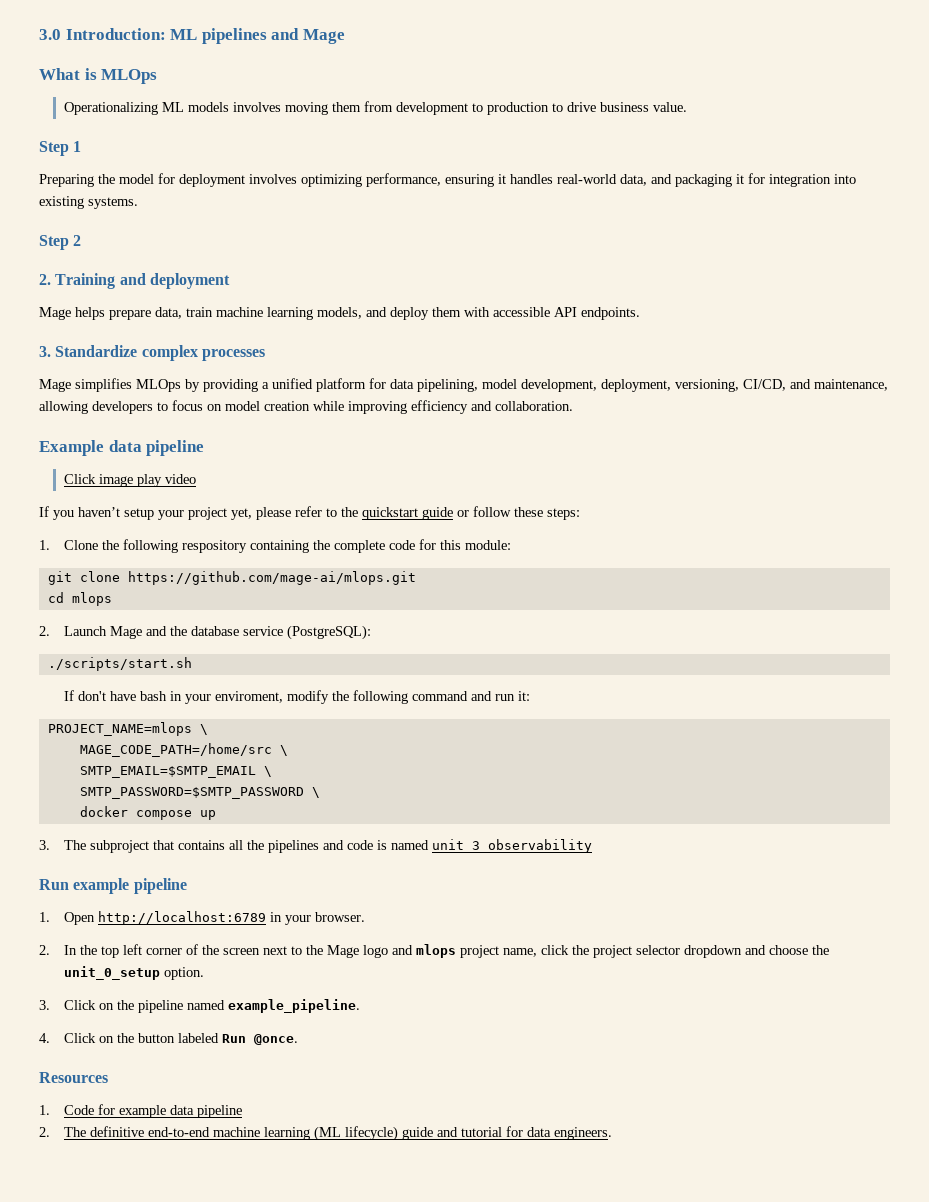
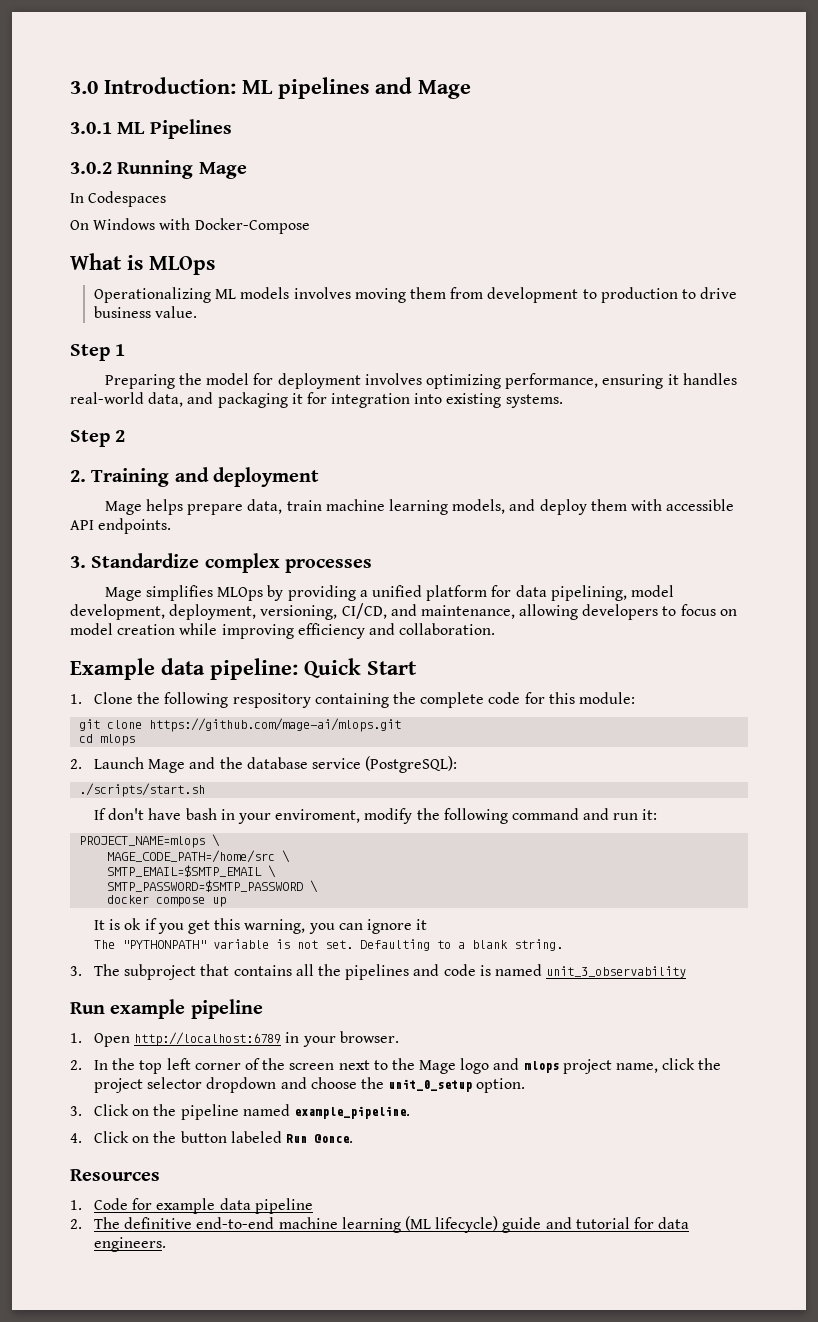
+ 3.0.1 ML Pipelines
+ 3.0.2 Running Mage
+ In Codespaces
+ On Windows with Docker-Compose
- Example data pipeline
- Click image play video
- If you haven’t setup your project yet, please refer to the quickstart guide or follow these steps:
+ Example data pipeline: Quick Start
+ It is ok if you get this warning, you can ignore it
+ The "PYTHONPATH" variable is not set. Defaulting to a blank string.

